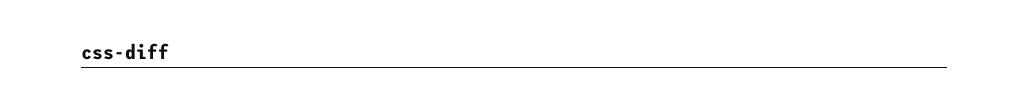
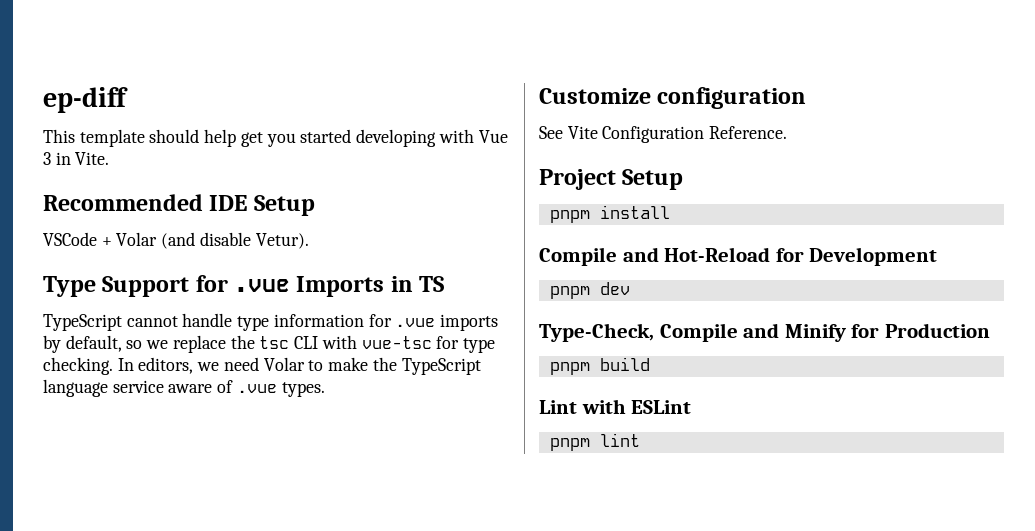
- css-diff
+ ep-diff
+ This template should help get you started developing with Vue 3 in Vite.
+ Recommended IDE Setup
+ VSCode + Volar (and disable Vetur).
+ Type Support for .vue Imports in TS
+ TypeScript cannot handle type information for .vue imports by default, so we replace the tsc CLI with vue-tsc for type checking. In editors, we need Volar to make the TypeScript language service aware of .vue types.
+ Customize configuration
+ See Vite Configuration Reference.
+ Project Setup
+ pnpm install
+ Compile and Hot-Reload for Development
+ pnpm dev
+ Type-Check, Compile and Minify for Production
+ pnpm build
+ Lint with ESLint
+ pnpm lint

